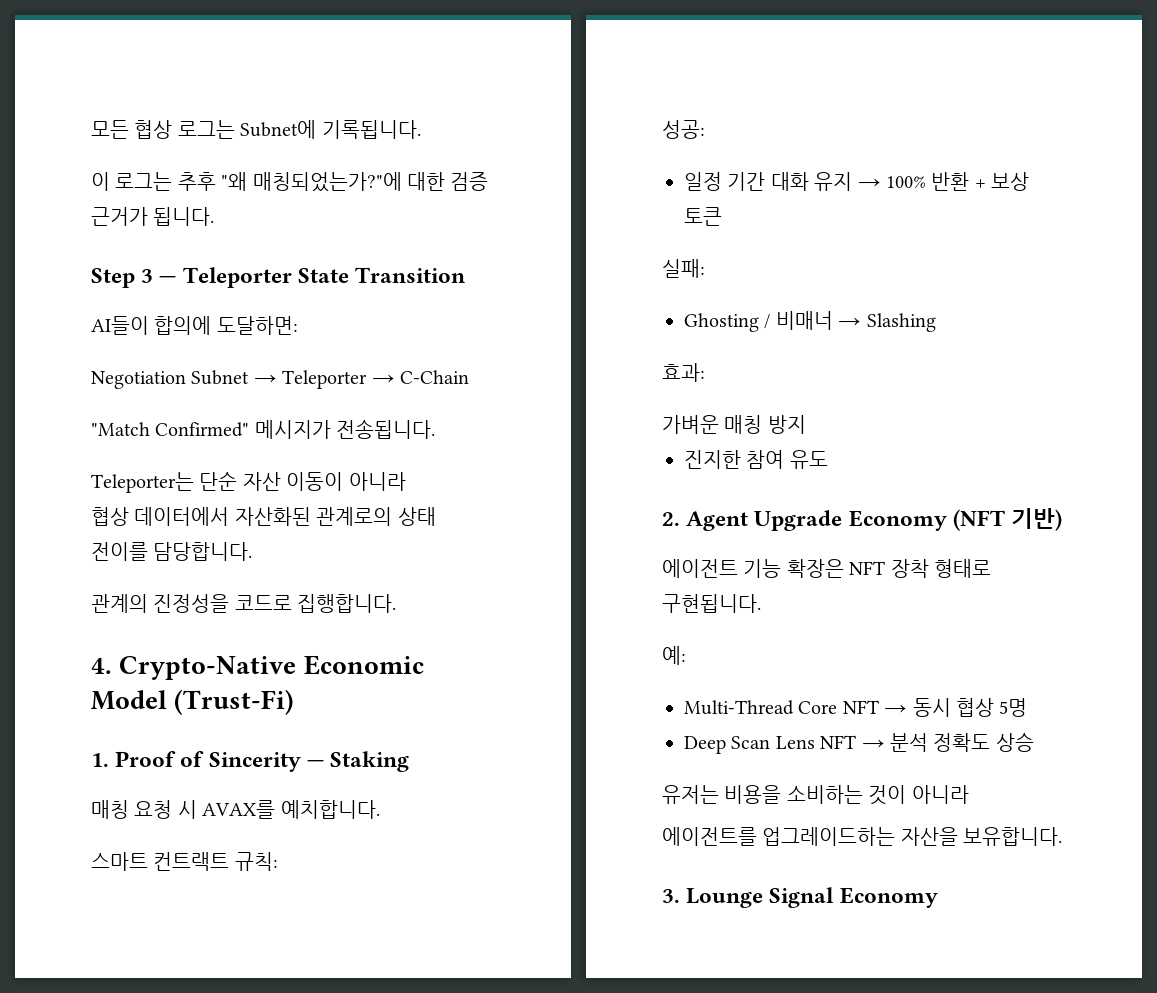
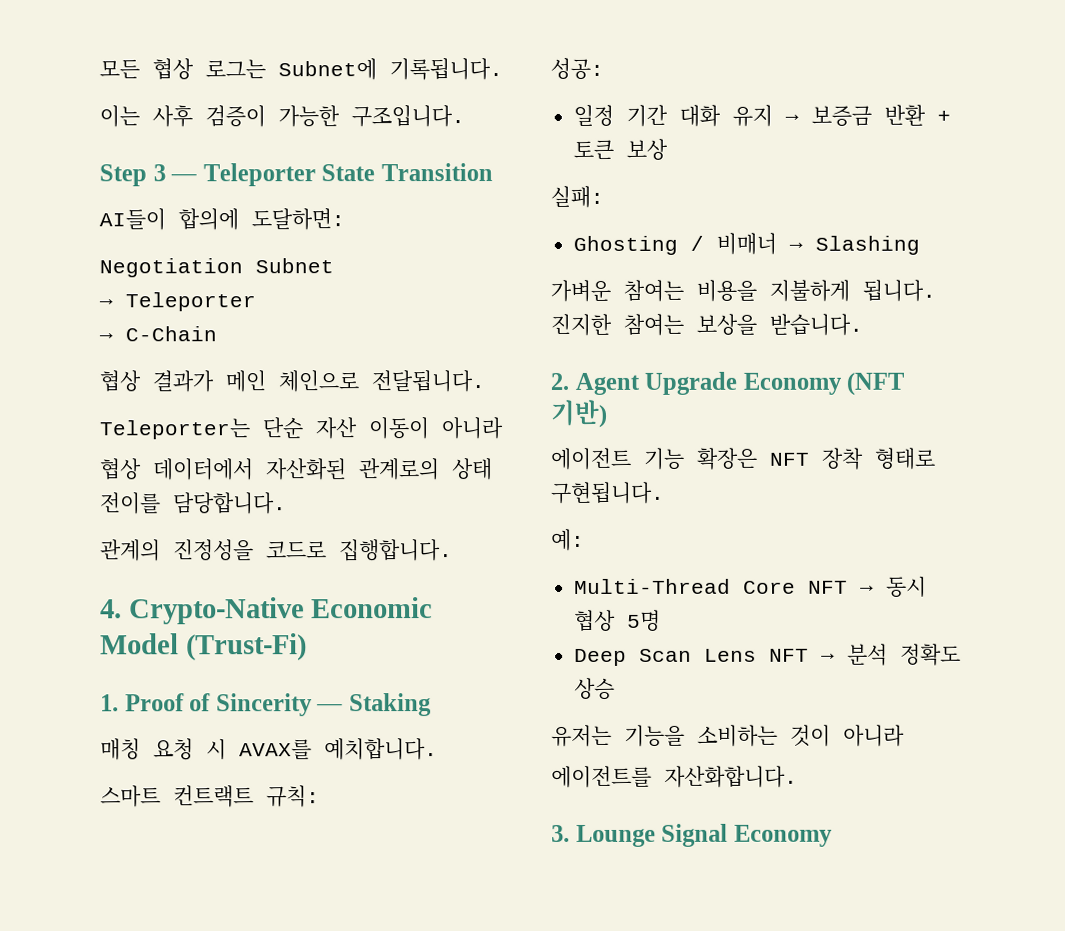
- 이 로그는 추후 "왜 매칭되었는가?"에 대한 검증 근거가 됩니다.
+ 이는 사후 검증이 가능한 구조입니다.
- Negotiation Subnet → Teleporter → C-Chain
+ Negotiation Subnet
+ → Teleporter
+ → C-Chain
- "Match Confirmed" 메시지가 전송됩니다.
+ 협상 결과가 메인 체인으로 전달됩니다.
- 일정 기간 대화 유지 → 100% 반환 + 보상 토큰
+ 일정 기간 대화 유지 → 보증금 반환 + 토큰 보상
- 효과:
- 가벼운 매칭 방지
- 진지한 참여 유도
+ 가벼운 참여는 비용을 지불하게 됩니다. 진지한 참여는 보상을 받습니다.
- 유저는 비용을 소비하는 것이 아니라
+ 유저는 기능을 소비하는 것이 아니라
- 에이전트를 업그레이드하는 자산을 보유합니다.
+ 에이전트를 자산화합니다.

